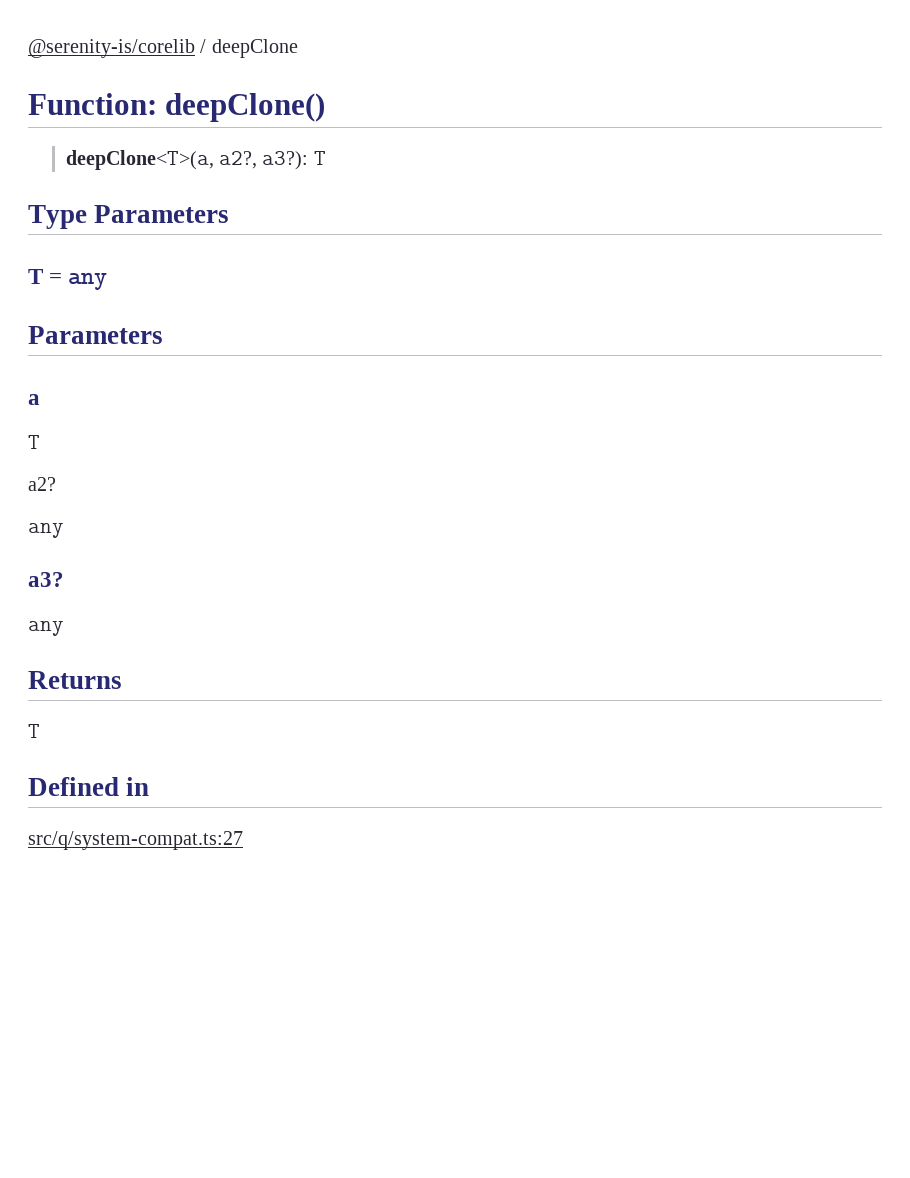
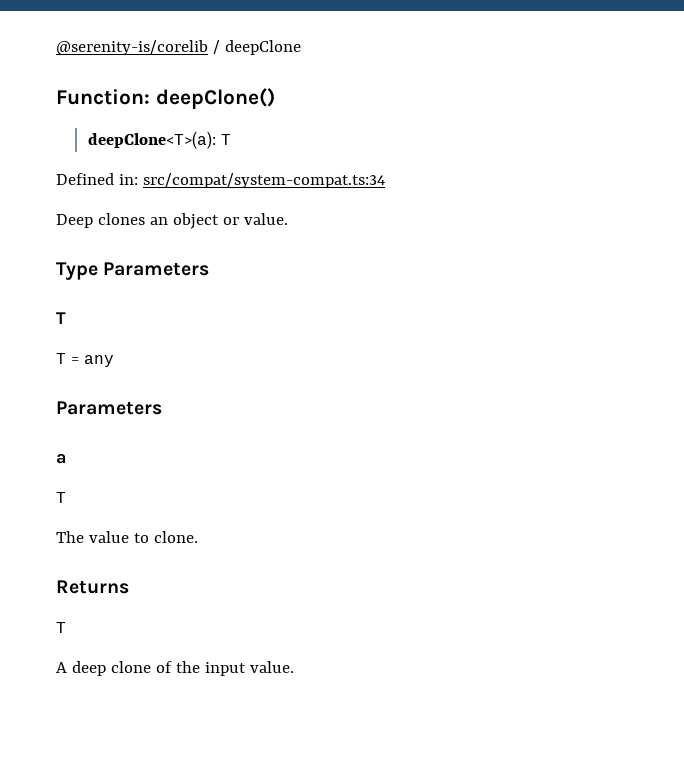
- deepClone<T>(a, a2?, a3?): T
+ deepClone<T>(a): T
+ Defined in: src/compat/system-compat.ts:34
+ Deep clones an object or value.
  Type Parameters
+ T
- a2?
- any
- a3?
- any
+ The value to clone.
  Returns
  T
- Defined in
- src/q/system-compat.ts:27
+ A deep clone of the input value.

